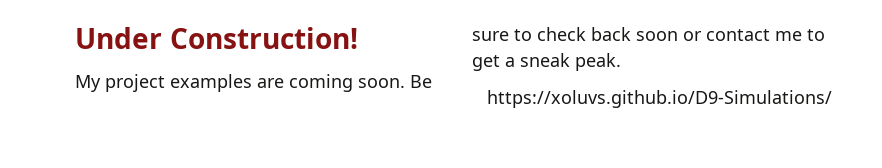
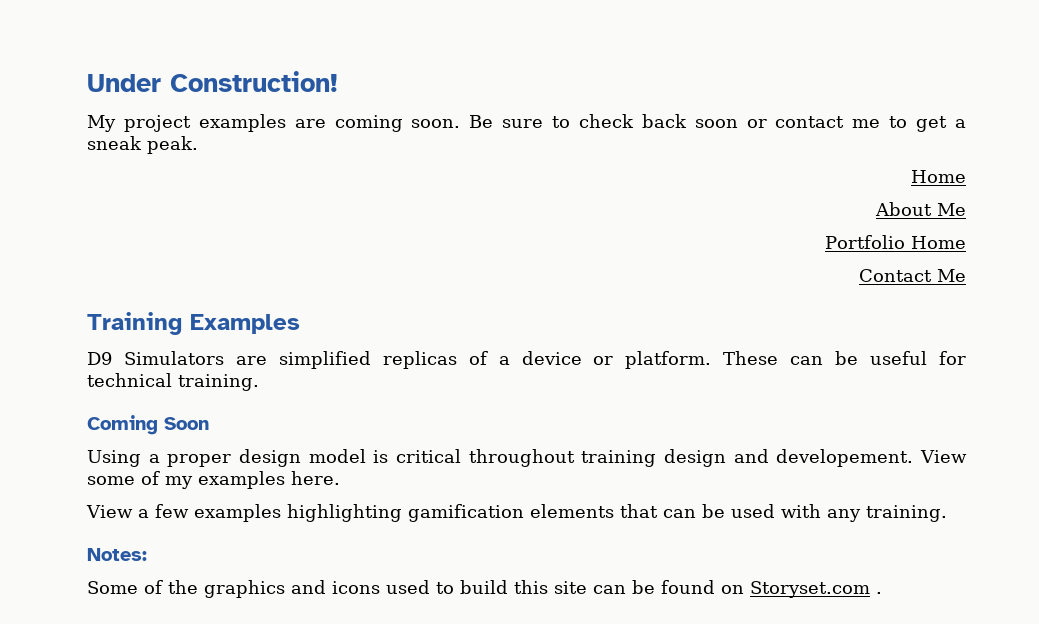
  Be sure to check back soon or contact me to get a sneak peak.
- https://xoluvs.github.io/D9-Simulations/
+ Home
+ About Me
+ Portfolio Home
+ Contact Me
+ Training Examples
+ D9 Simulators are simplified replicas of a device or platform. These can be useful for technical training.
+ Coming Soon
+ Using a proper design model is critical throughout training design and developement. View some of my examples here.
+ View a few examples highlighting gamification elements that can be used with any training.
+ Notes:
+ Some of the graphics and icons used to build this site can be found on Storyset.com .

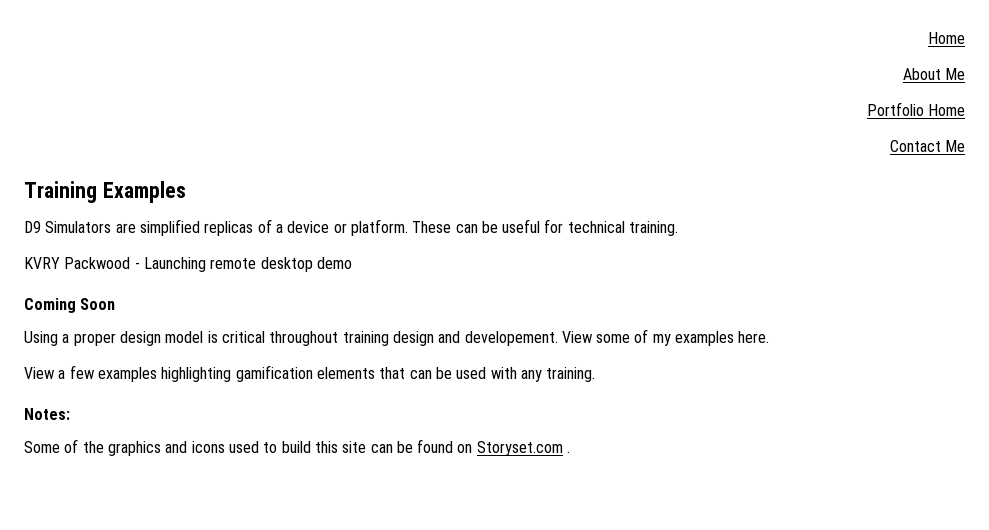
- Under Construction!
- My project examples are coming soon. Be sure to check back soon or contact me to get a sneak peak.
+ KVRY Packwood - Launching remote desktop demo

